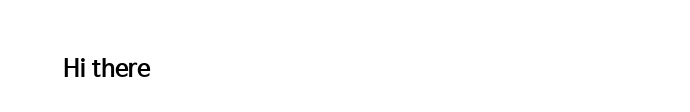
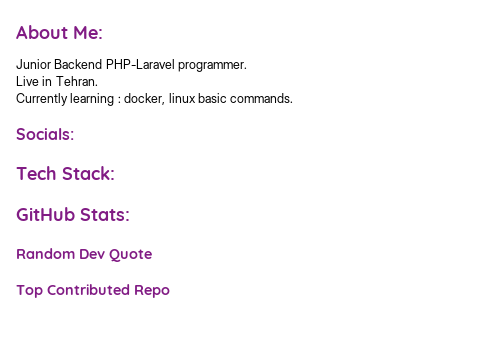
- Hi there
+ About Me:
+ Junior Backend PHP-Laravel programmer.
+ Live in Tehran.
+ Currently learning : docker, linux basic commands.
+ Socials:
+ Tech Stack:
+ GitHub Stats:
+ Random Dev Quote
+ Top Contributed Repo

